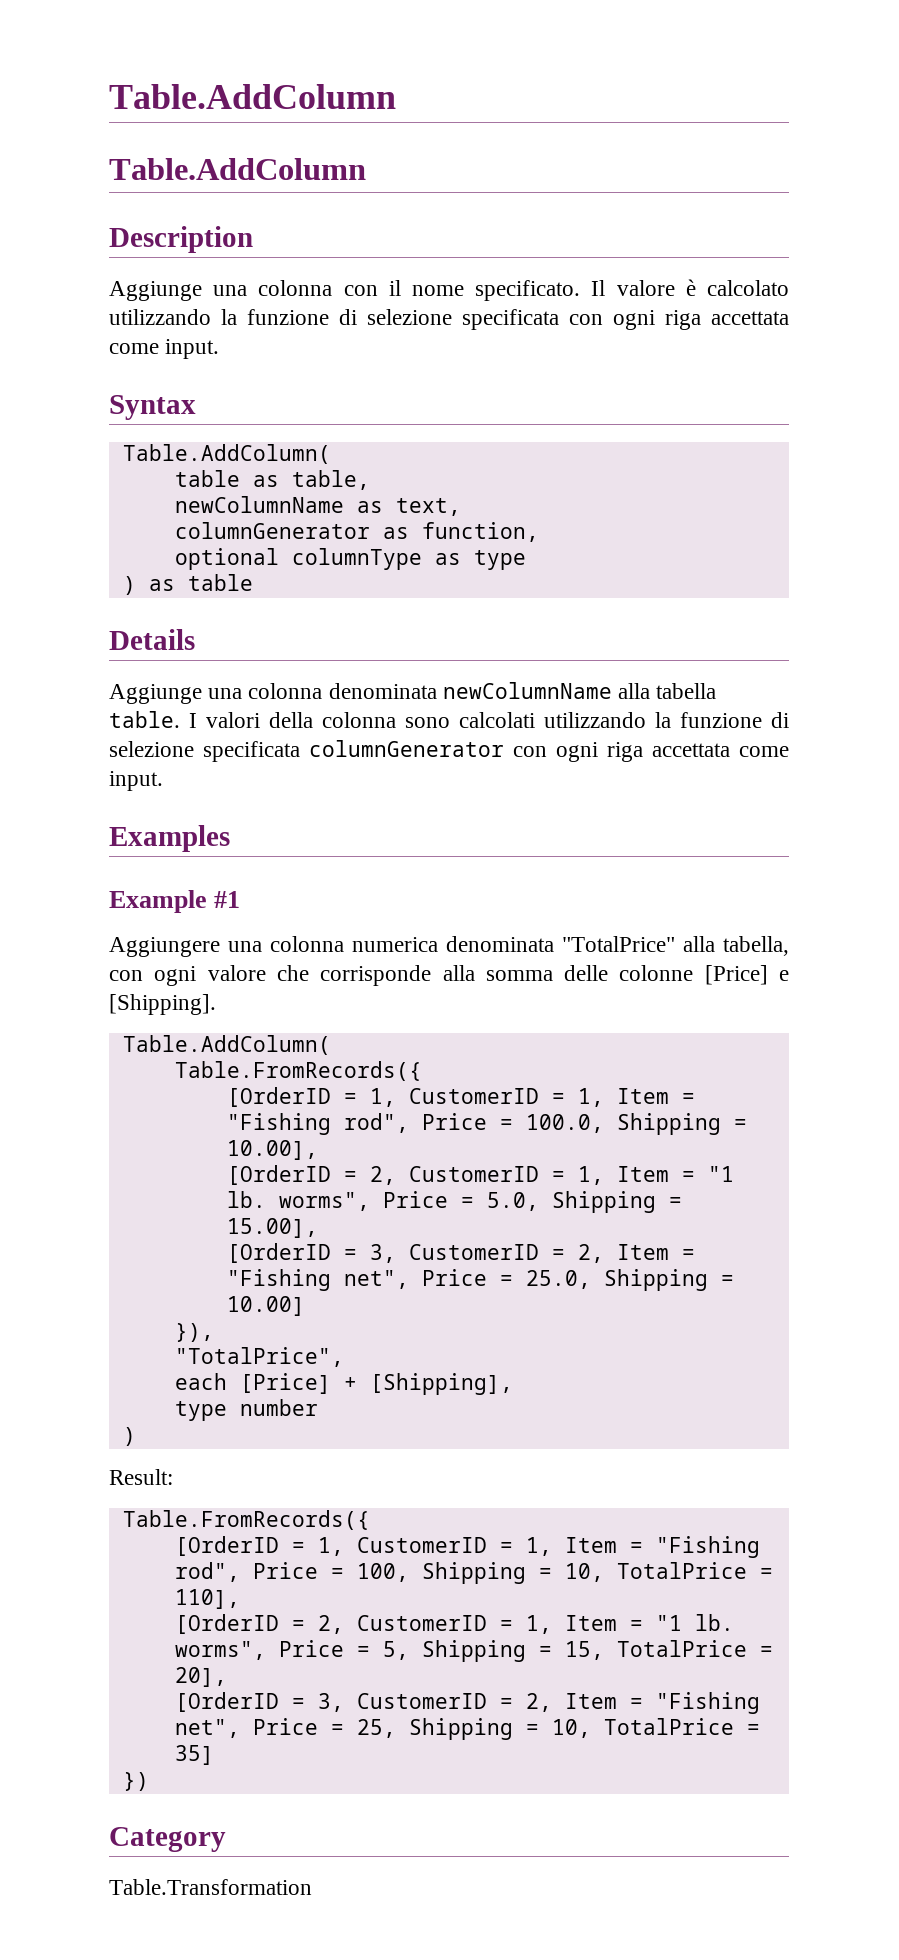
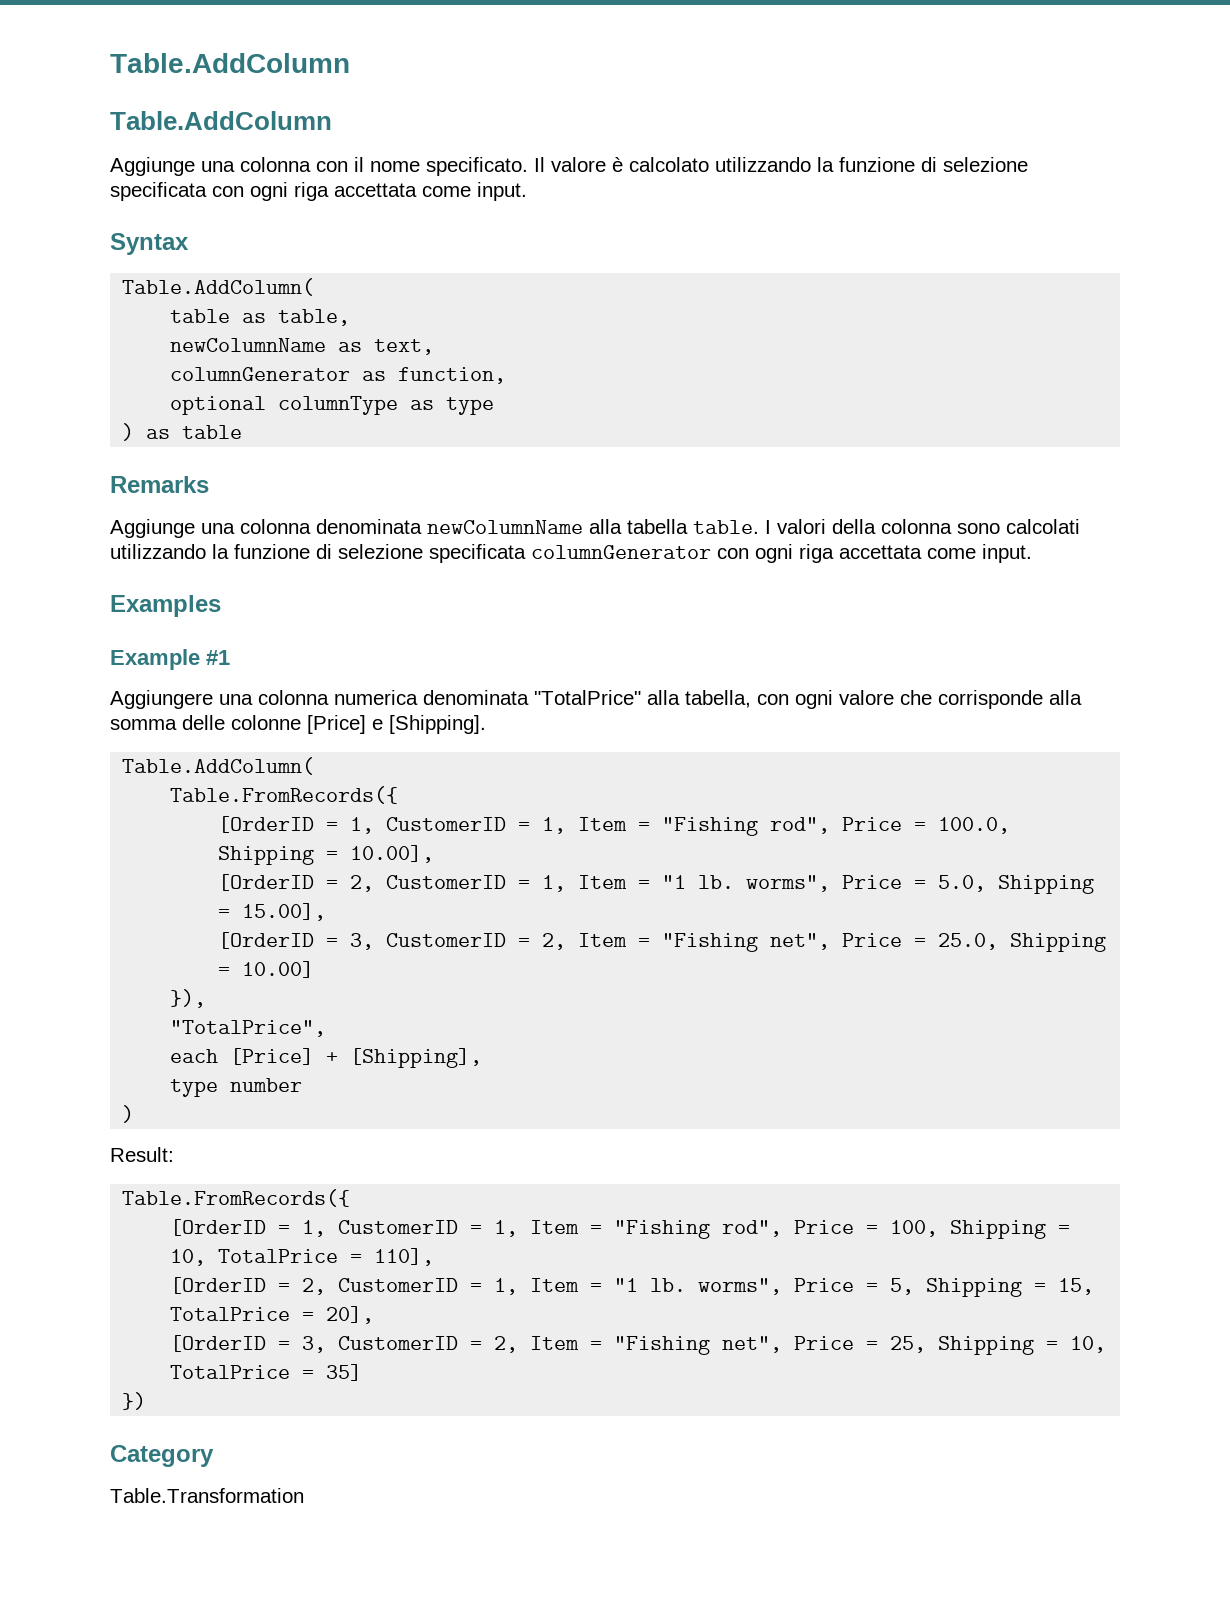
- Description
- Details
+ Remarks

